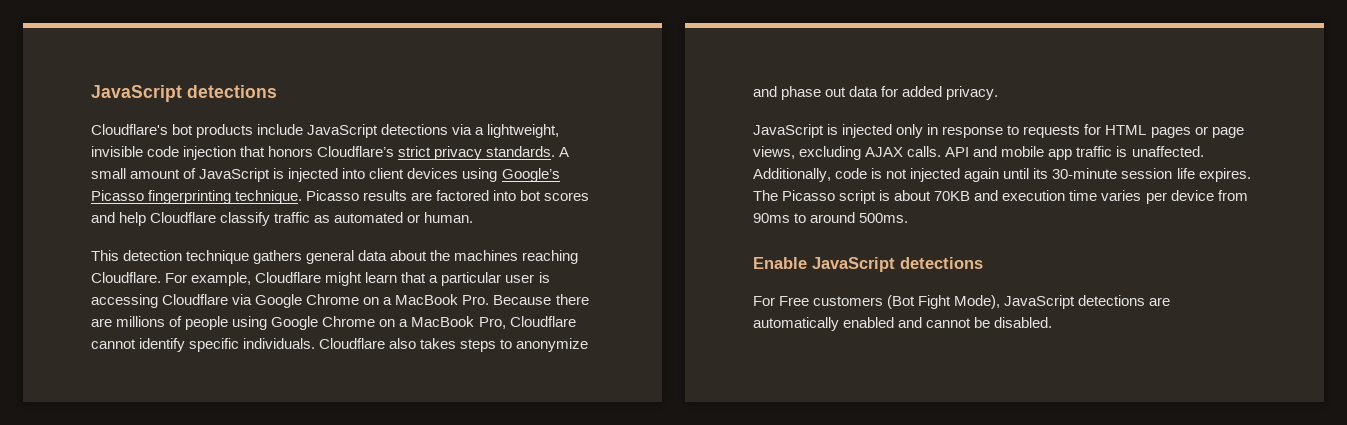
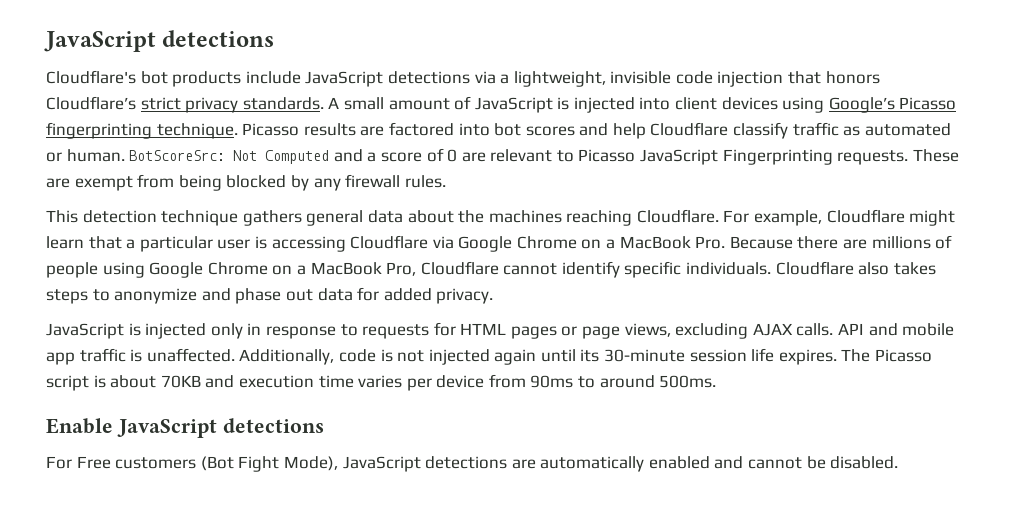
+ BotScoreSrc: Not Computed and a score of 0 are relevant to Picasso JavaScript Fingerprinting requests. These are exempt from being blocked by any firewall rules.

